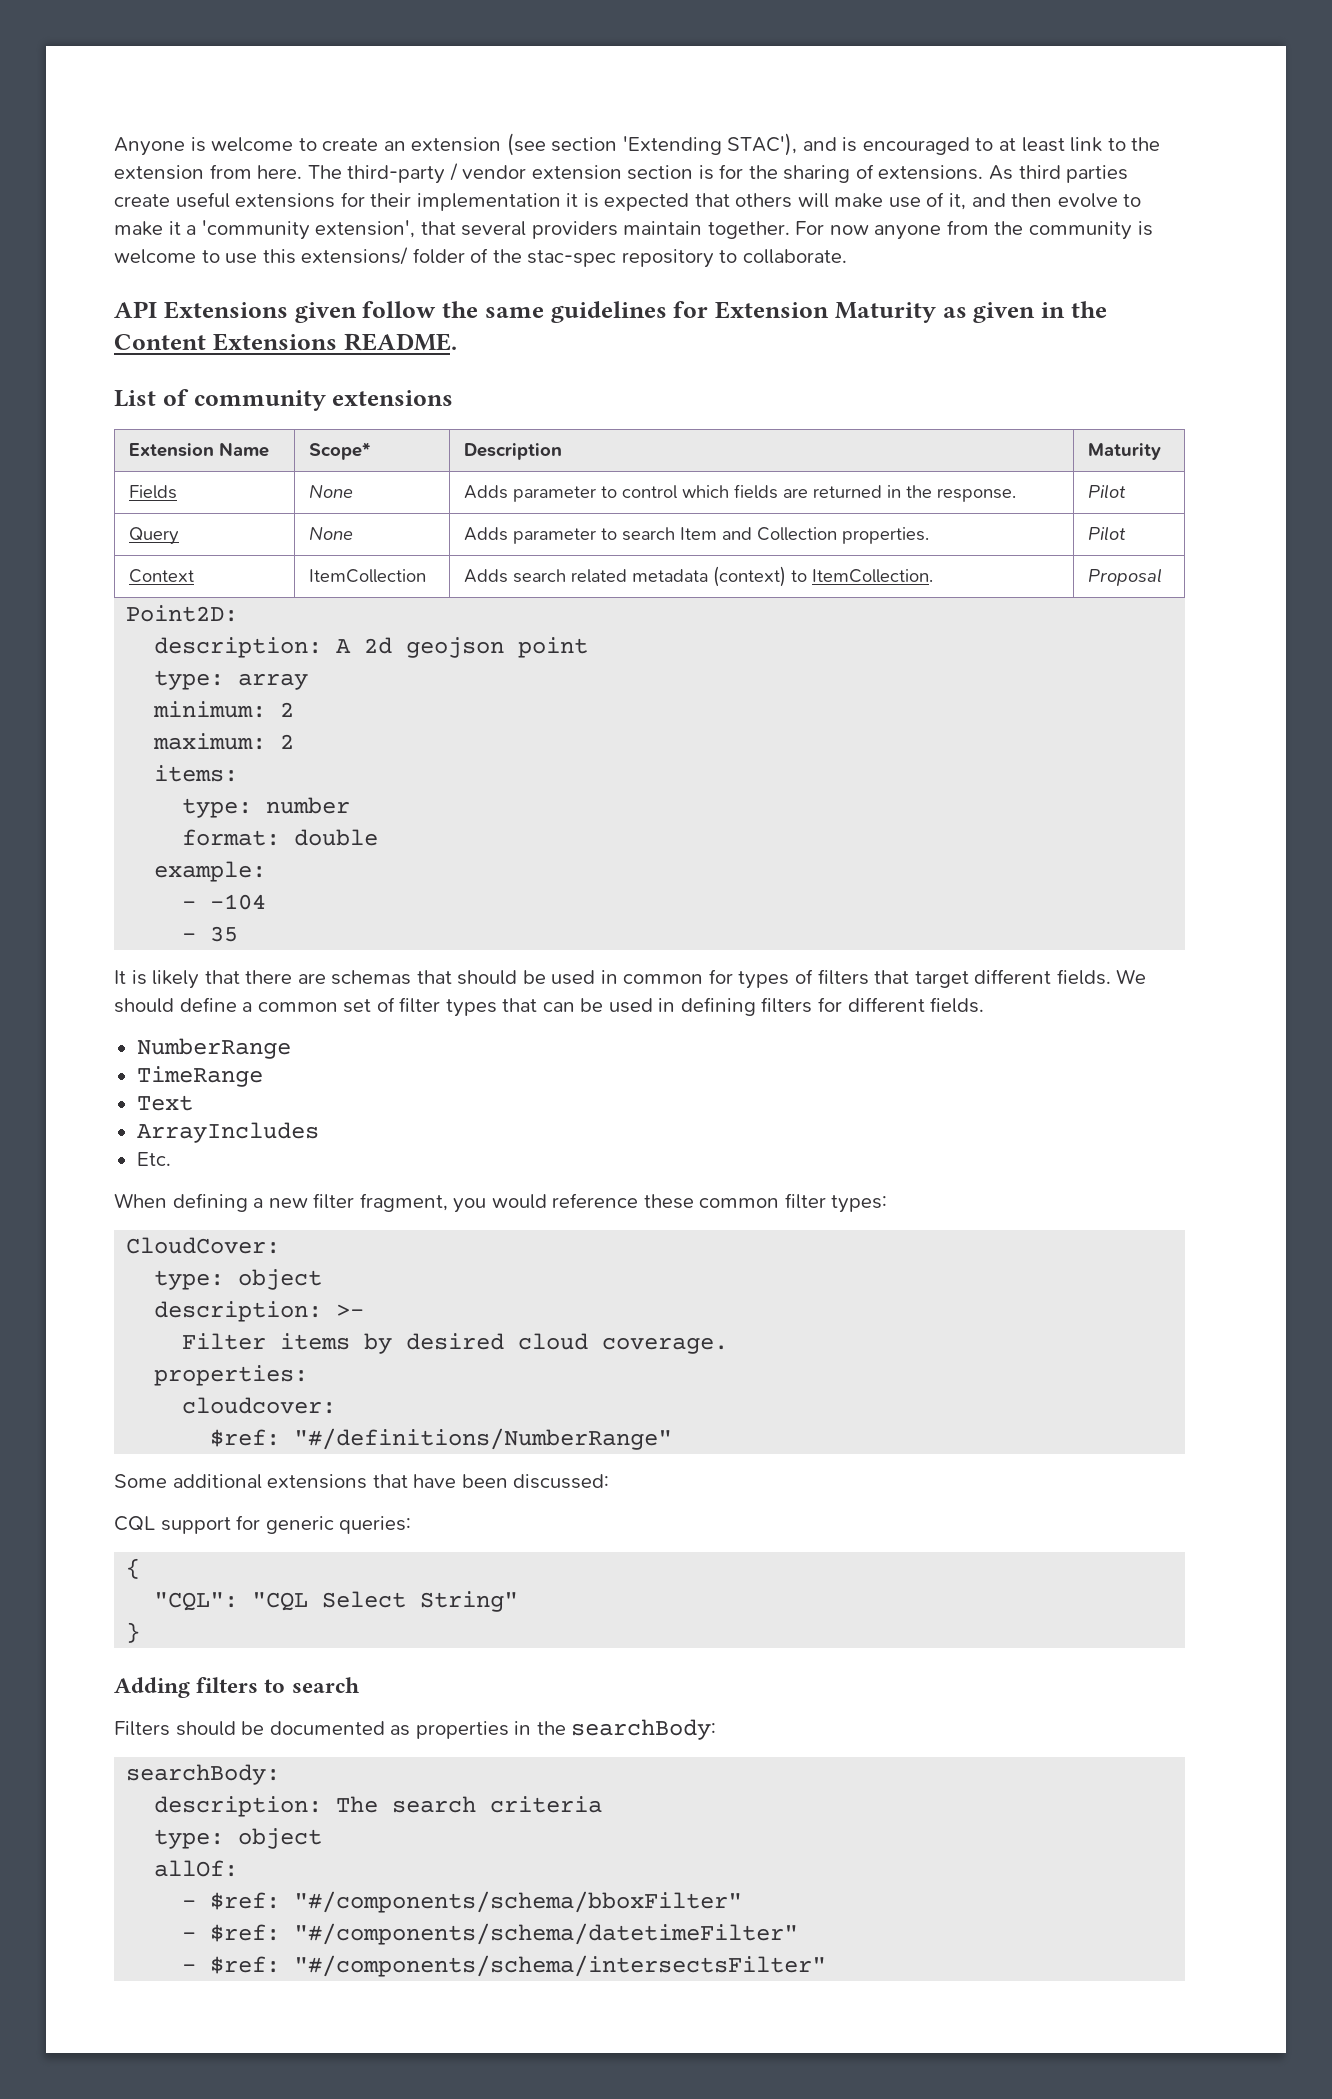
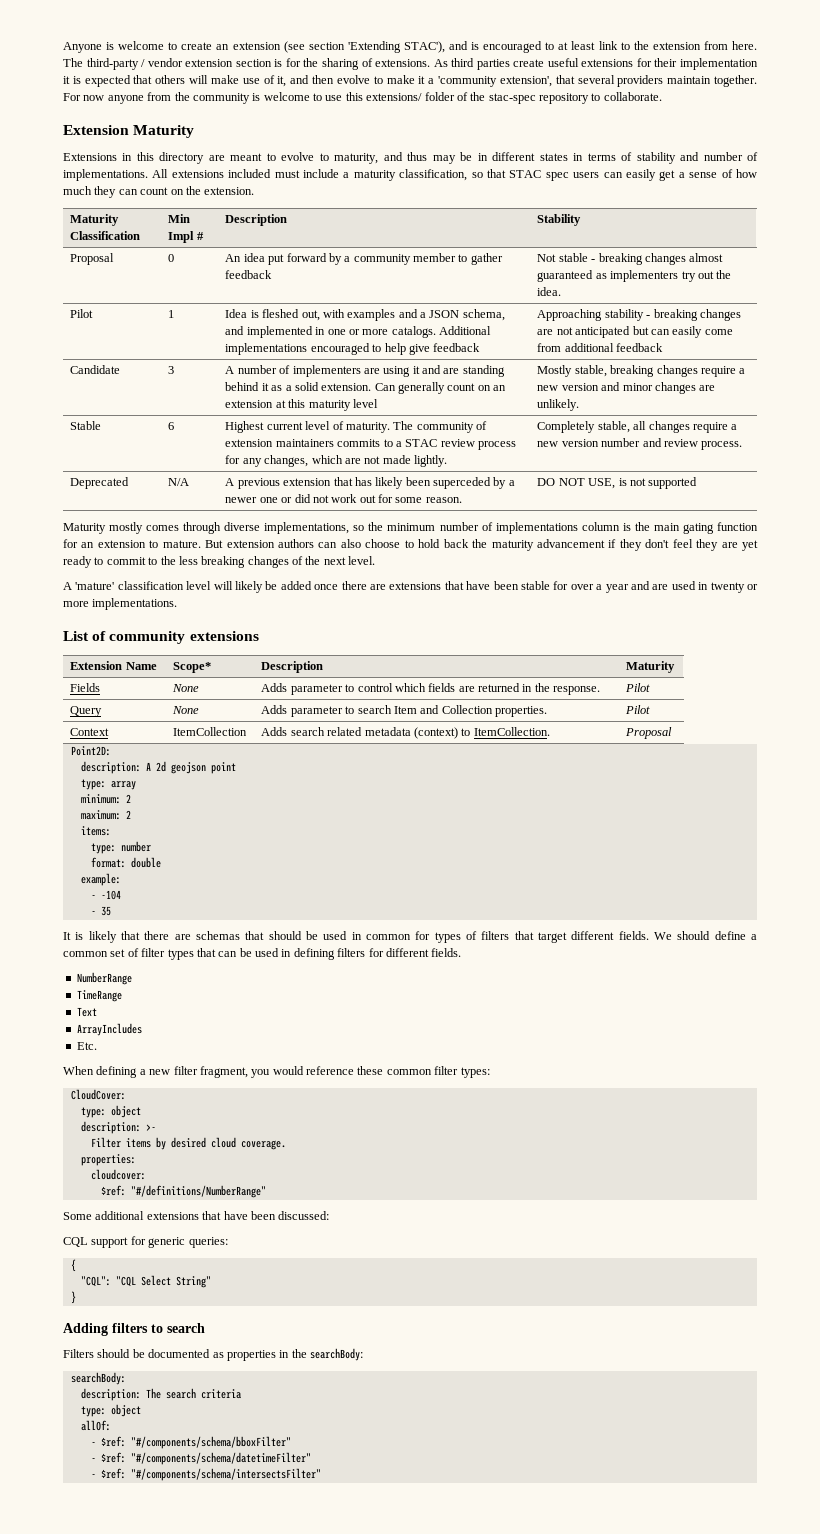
- API Extensions given follow the same guidelines for Extension Maturity as given in the Content Extensions README.
+ Extension Maturity
+ Extensions in this directory are meant to evolve to maturity, and thus may be in different states in terms of stability and number of implementations. All extensions included must include a maturity classification, so that STAC spec users can easily get a sense of how much they can count on the extension.
+ Maturity Classification | Min Impl # | Description | Stability
+ Proposal | 0 | An idea put forward by a community member to gather feedback | Not stable - breaking changes almost guaranteed as implementers try out the idea.
+ Pilot | 1 | Idea is fleshed out, with examples and a JSON schema, and implemented in one or more catalogs. Additional implementations encouraged to help give feedback | Approaching stability - breaking changes are not anticipated but can easily come from additional feedback
+ Candidate | 3 | A number of implementers are using it and are standing behind it as a solid extension. Can generally count on an extension at this maturity level | Mostly stable, breaking changes require a new version and minor changes are unlikely.
+ Stable | 6 | Highest current level of maturity. The community of extension maintainers commits to a STAC review process for any changes, which are not made lightly. | Completely stable, all changes require a new version number and review process.
+ Deprecated | N/A | A previous extension that has likely been superceded by a newer one or did not work out for some reason. | DO NOT USE, is not supported
+ Maturity mostly comes through diverse implementations, so the minimum number of implementations column is the main gating function for an extension to mature. But extension authors can also choose to hold back the maturity advancement if they don't feel they are yet ready to commit to the less breaking changes of the next level.
+ A 'mature' classification level will likely be added once there are extensions that have been stable for over a year and are used in twenty or more implementations.

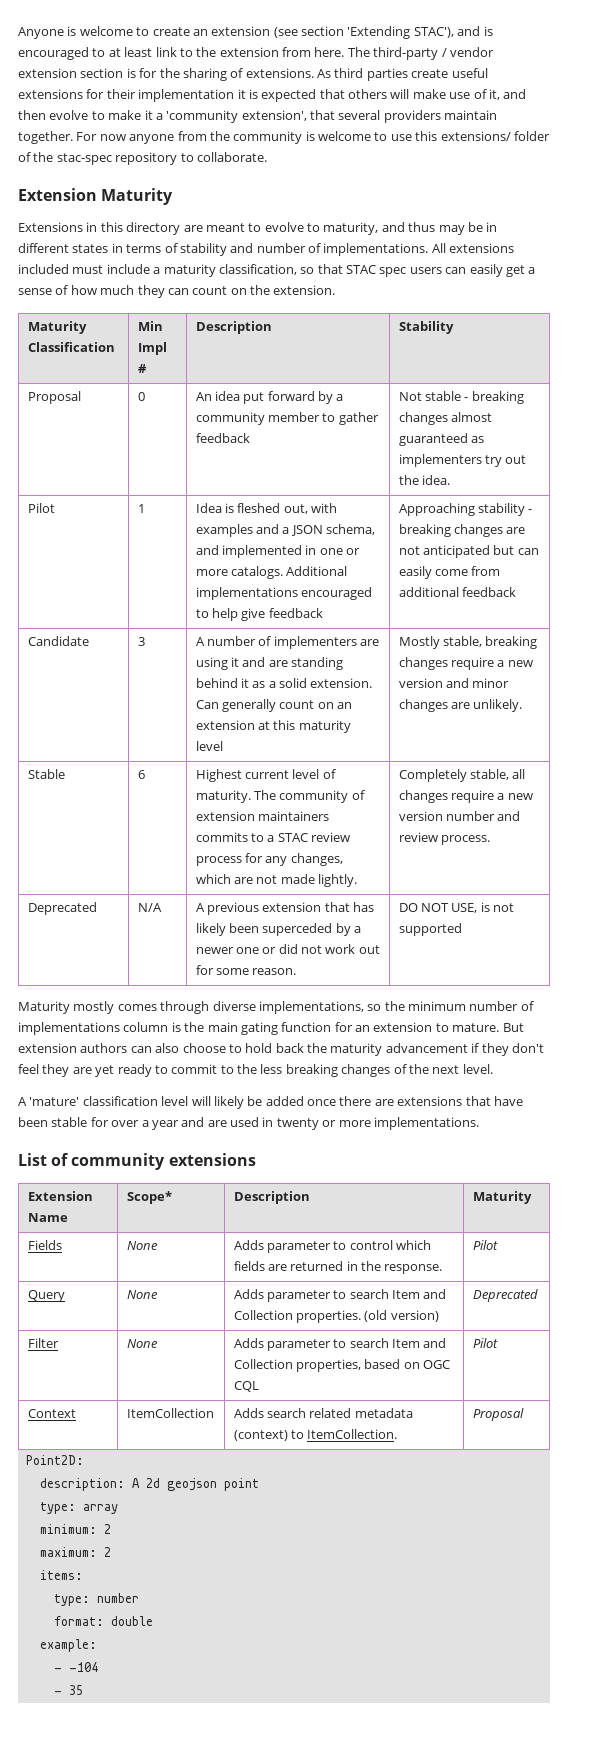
- Query | None | Adds parameter to search Item and Collection properties. | Pilot
+ Query | None | Adds parameter to search Item and Collection properties. (old version) | Deprecated
+ Filter | None | Adds parameter to search Item and Collection properties, based on OGC CQL | Pilot
- It is likely that there are schemas that should be used in common for types of filters that target different fields. We should define a common set of filter types that can be used in defining filters for different fields.
- NumberRange
- TimeRange
- Text
- ArrayIncludes
- Etc.
- When defining a new filter fragment, you would reference these common filter types:
- CloudCover:
- type: object
- description: >-
- Filter items by desired cloud coverage.
- properties:
- cloudcover:
- $ref: "#/definitions/NumberRange"
- Some additional extensions that have been discussed:
- CQL support for generic queries:
- {
- "CQL": "CQL Select String"
- }
- Adding filters to search
- Filters should be documented as properties in the searchBody:
- searchBody:
- description: The search criteria
- type: object
- allOf:
- - $ref: "#/components/schema/bboxFilter"
- - $ref: "#/components/schema/datetimeFilter"
- - $ref: "#/components/schema/intersectsFilter"

